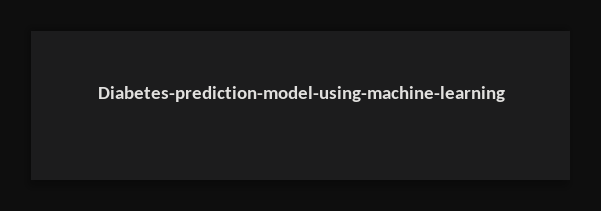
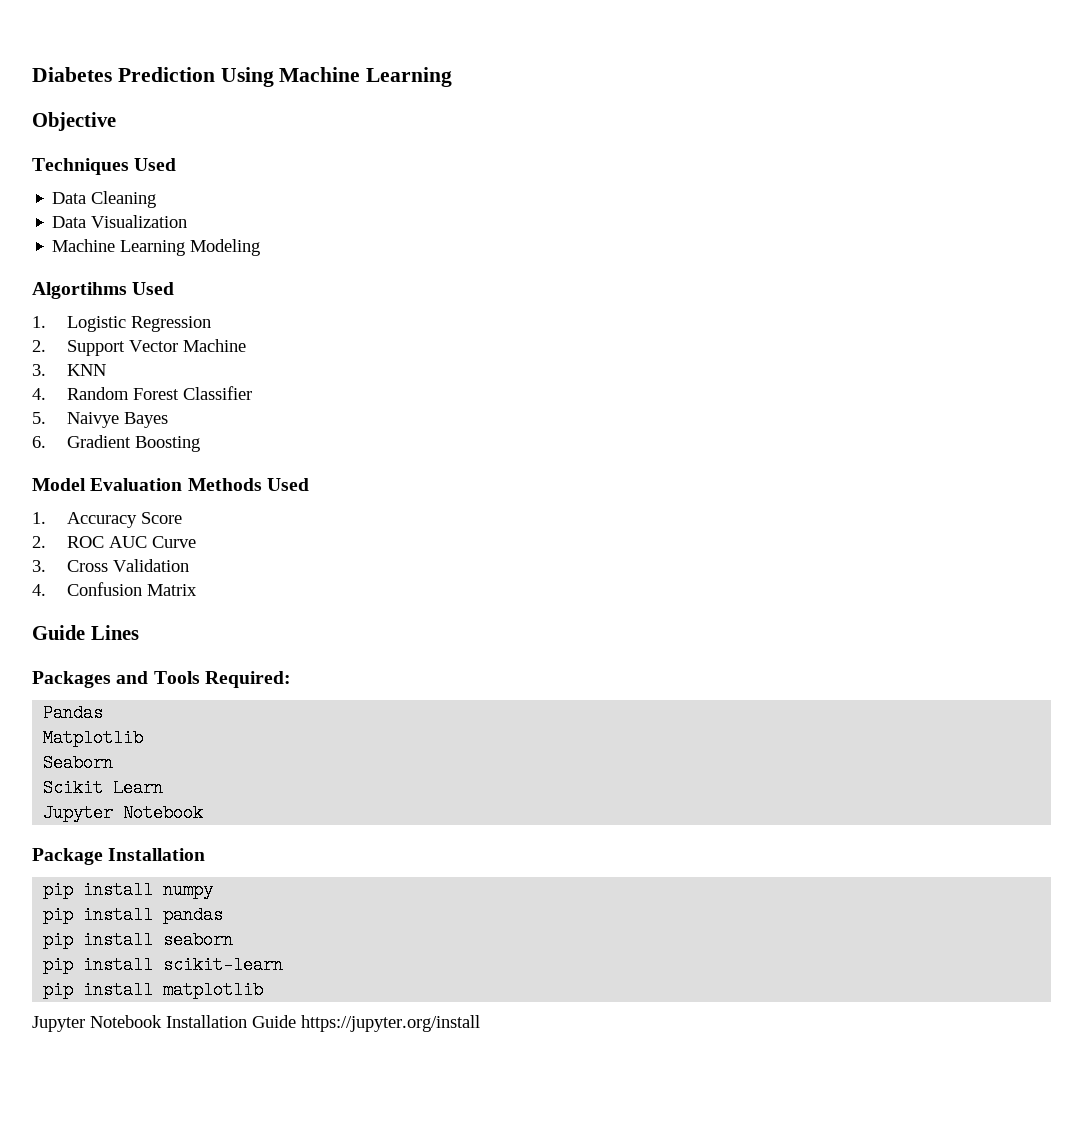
- Diabetes-prediction-model-using-machine-learning
+ Diabetes Prediction Using Machine Learning
+ Objective
+ Techniques Used
+ Data Cleaning
+ Data Visualization
+ Machine Learning Modeling
+ Algortihms Used
+ 1. Logistic Regression
+ 2. Support Vector Machine
+ 3. KNN
+ 4. Random Forest Classifier
+ 5. Naivye Bayes
+ 6. Gradient Boosting
+ Model Evaluation Methods Used
+ 1. Accuracy Score
+ 2. ROC AUC Curve
+ 3. Cross Validation
+ 4. Confusion Matrix
+ Guide Lines
+ Packages and Tools Required:
+ Pandas
+ Matplotlib
+ Seaborn
+ Scikit Learn
+ Jupyter Notebook
+ Package Installation
+ pip install numpy
+ pip install pandas
+ pip install seaborn
+ pip install scikit-learn
+ pip install matplotlib
+ Jupyter Notebook Installation Guide https://jupyter.org/install

